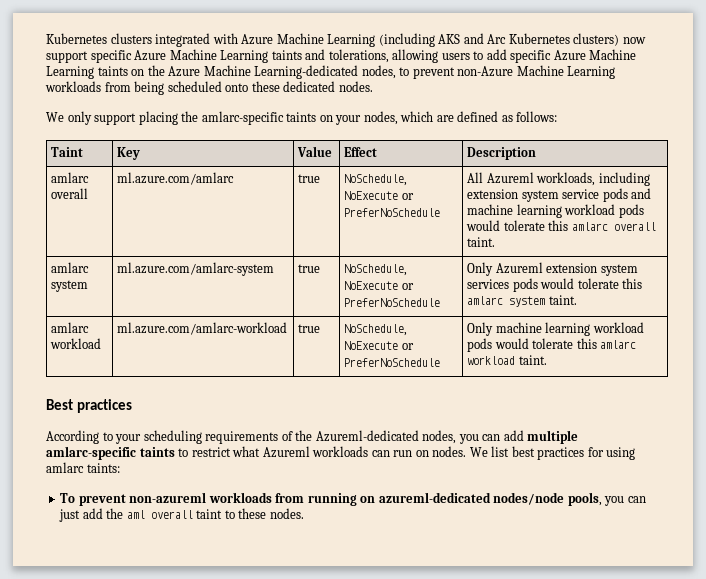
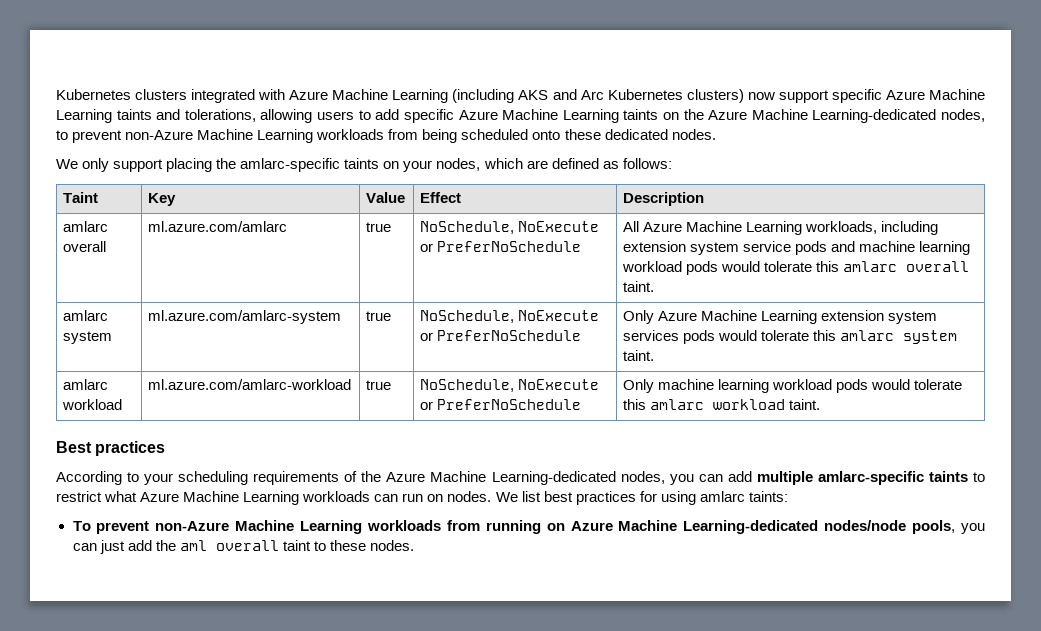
- amlarc overall | ml.azure.com/amlarc | true | NoSchedule, NoExecute or PreferNoSchedule | All Azureml workloads, including extension system service pods and machine learning workload pods would tolerate this amlarc overall taint.
+ amlarc overall | ml.azure.com/amlarc | true | NoSchedule, NoExecute or PreferNoSchedule | All Azure Machine Learning workloads, including extension system service pods and machine learning workload pods would tolerate this amlarc overall taint.
- amlarc system | ml.azure.com/amlarc-system | true | NoSchedule, NoExecute or PreferNoSchedule | Only Azureml extension system services pods would tolerate this amlarc system taint.
+ amlarc system | ml.azure.com/amlarc-system | true | NoSchedule, NoExecute or PreferNoSchedule | Only Azure Machine Learning extension system services pods would tolerate this amlarc system taint.
- According to your scheduling requirements of the Azureml-dedicated nodes, you can add multiple amlarc-specific taints to restrict what Azureml workloads can run on nodes.
+ According to your scheduling requirements of the Azure Machine Learning-dedicated nodes, you can add multiple amlarc-specific taints to restrict what Azure Machine Learning workloads can run on nodes.
- To prevent non-azureml workloads from running on azureml-dedicated nodes/node pools, you can just add the aml overall taint to these nodes.
+ To prevent non-Azure Machine Learning workloads from running on Azure Machine Learning-dedicated nodes/node pools, you can just add the aml overall taint to these nodes.

